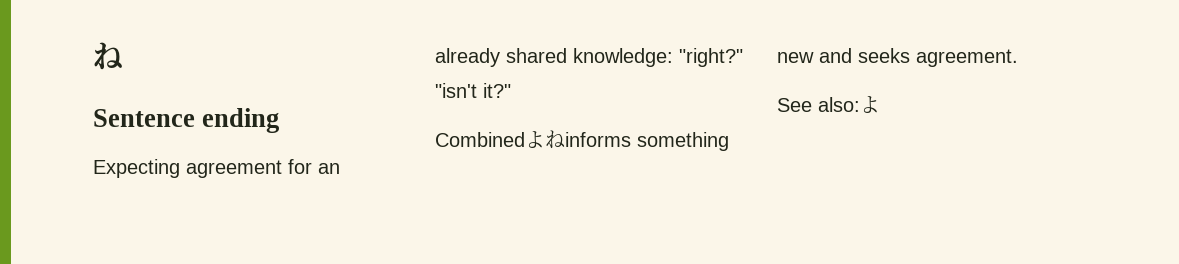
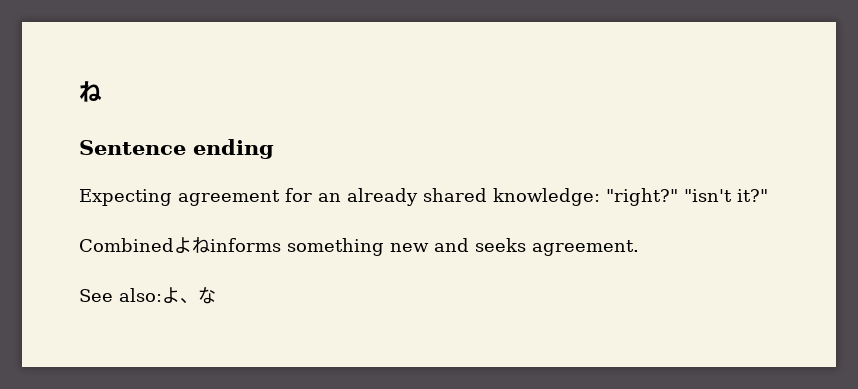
- See also:よ
+ See also:よ、な

